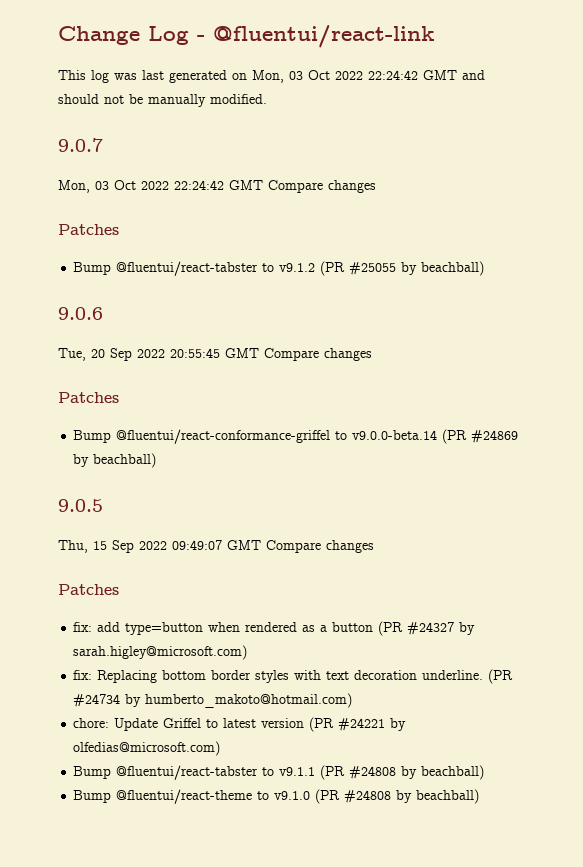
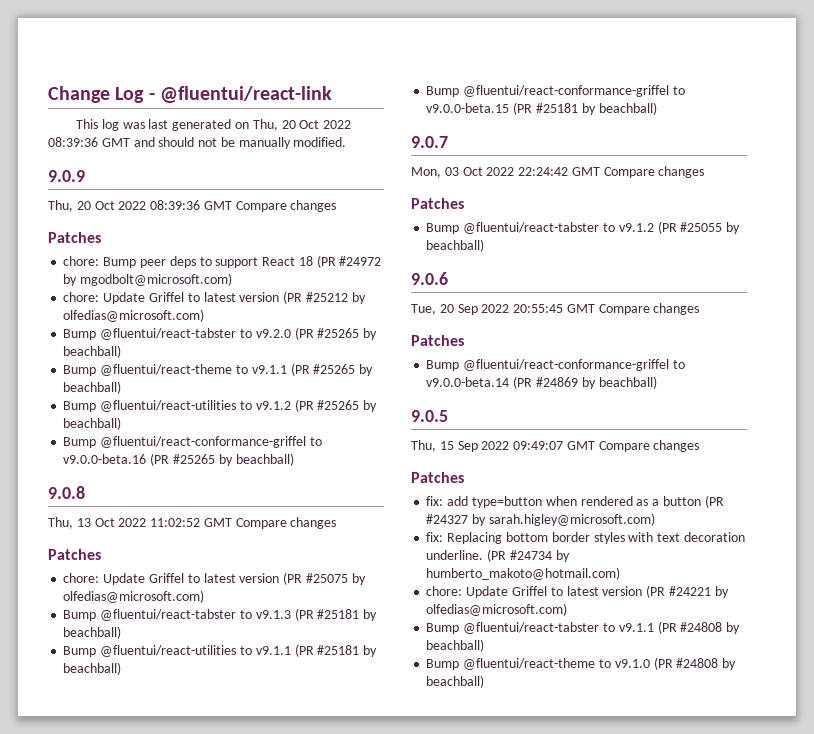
- This log was last generated on Mon, 03 Oct 2022 22:24:42 GMT and should not be manually modified.
+ This log was last generated on Thu, 20 Oct 2022 08:39:36 GMT and should not be manually modified.
+ 9.0.9
+ Thu, 20 Oct 2022 08:39:36 GMT Compare changes
+ Patches
+ chore: Bump peer deps to support React 18 (PR #24972 by mgodbolt@microsoft.com)
+ chore: Update Griffel to latest version (PR #25212 by olfedias@microsoft.com)
+ Bump @fluentui/react-tabster to v9.2.0 (PR #25265 by beachball)
+ Bump @fluentui/react-theme to v9.1.1 (PR #25265 by beachball)
+ Bump @fluentui/react-utilities to v9.1.2 (PR #25265 by beachball)
+ Bump @fluentui/react-conformance-griffel to v9.0.0-beta.16 (PR #25265 by beachball)
+ 9.0.8
+ Thu, 13 Oct 2022 11:02:52 GMT Compare changes
+ Patches
+ chore: Update Griffel to latest version (PR #25075 by olfedias@microsoft.com)
+ Bump @fluentui/react-tabster to v9.1.3 (PR #25181 by beachball)
+ Bump @fluentui/react-utilities to v9.1.1 (PR #25181 by beachball)
+ Bump @fluentui/react-conformance-griffel to v9.0.0-beta.15 (PR #25181 by beachball)

